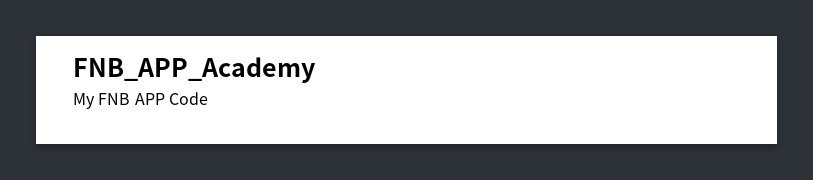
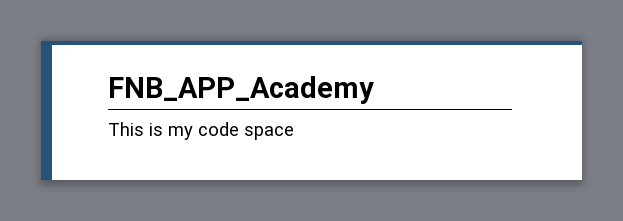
- My FNB APP Code
+ This is my code space

